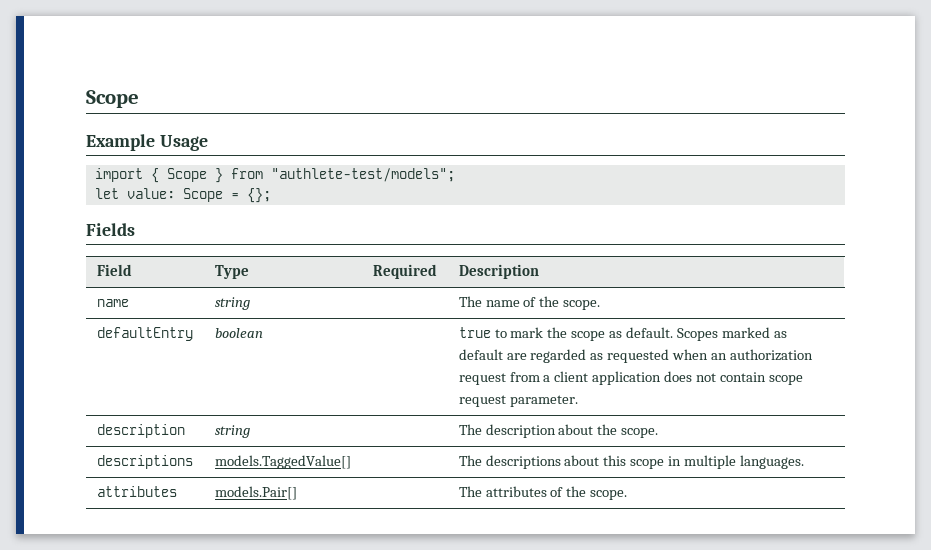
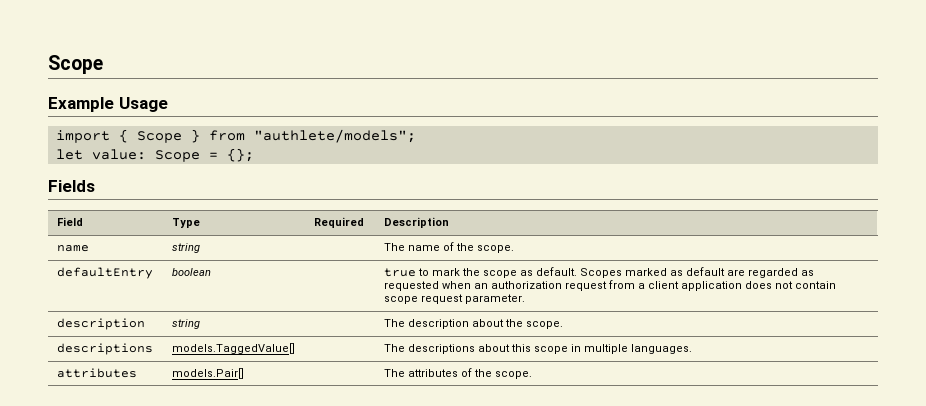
- import { Scope } from "authlete-test/models";
+ import { Scope } from "authlete/models";

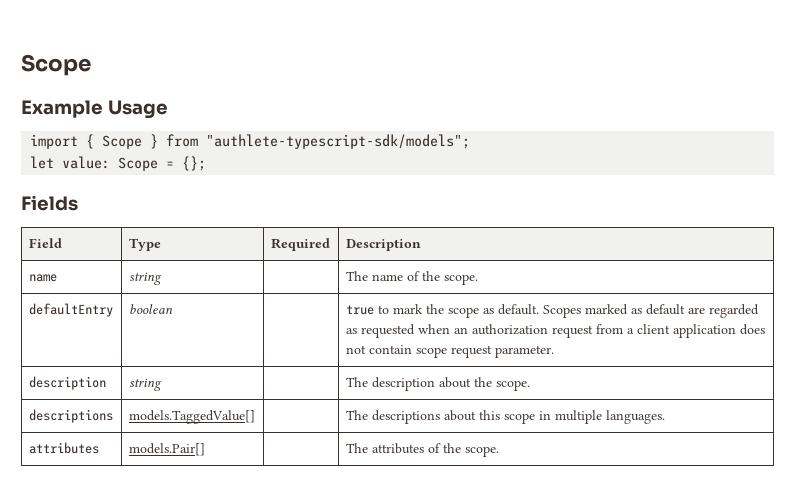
- import { Scope } from "authlete/models";
+ import { Scope } from "authlete-typescript-sdk/models";

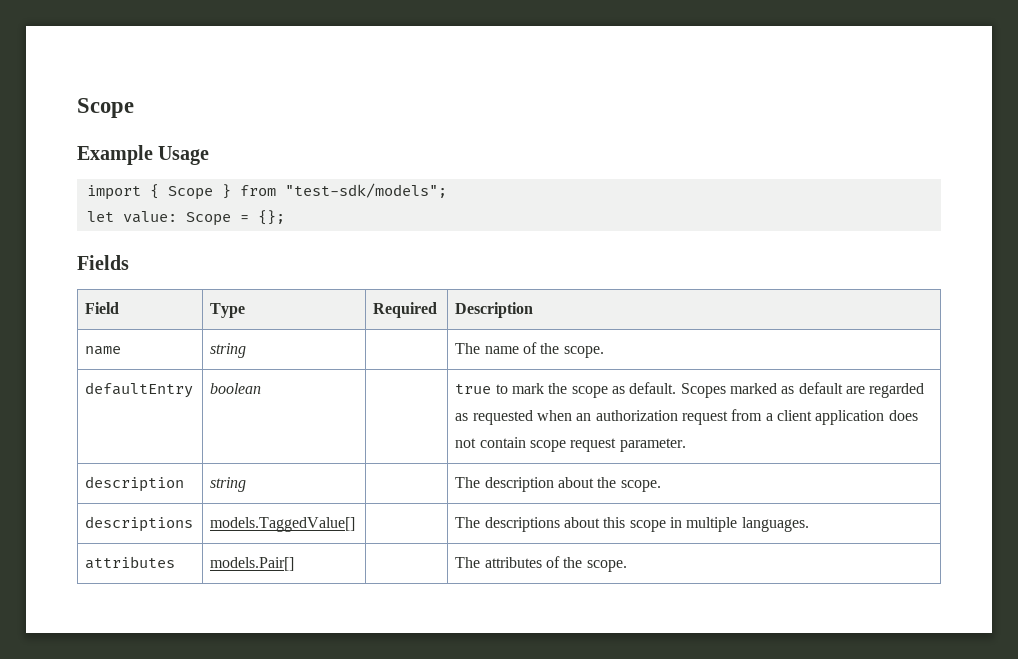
- import { Scope } from "authlete-typescript-sdk/models";
+ import { Scope } from "test-sdk/models";

